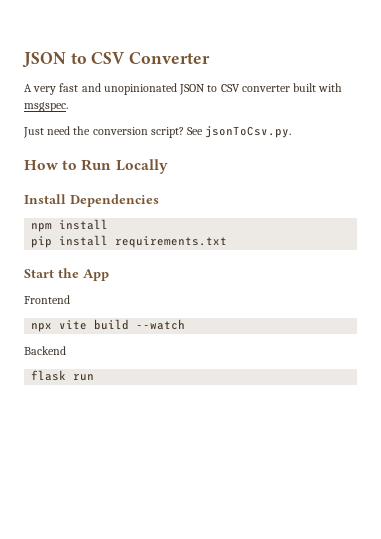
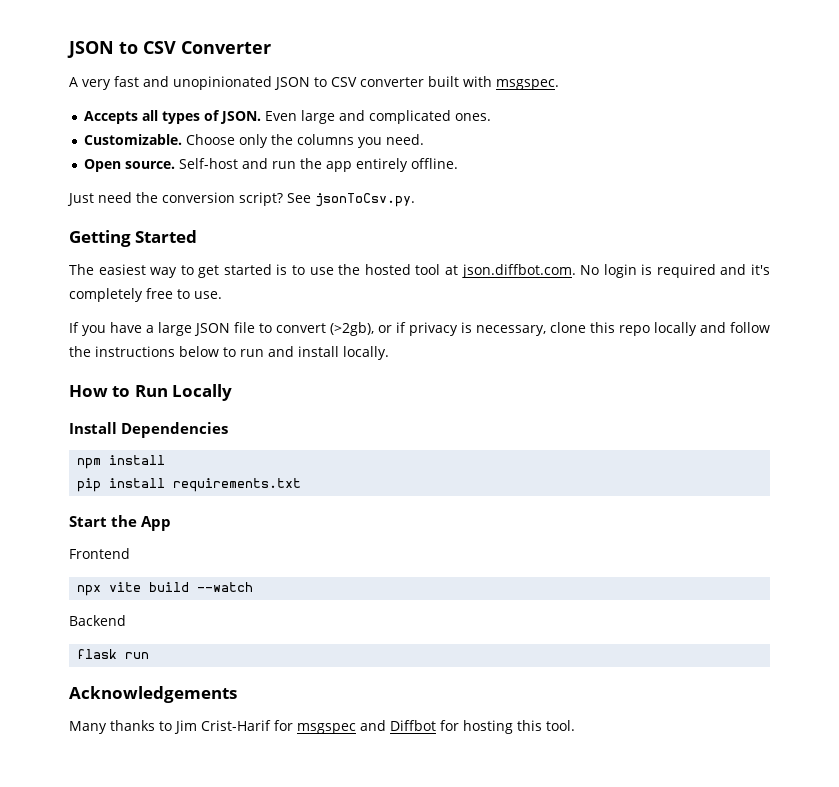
+ Accepts all types of JSON. Even large and complicated ones.
+ Customizable. Choose only the columns you need.
+ Open source. Self-host and run the app entirely offline.
+ Getting Started
+ The easiest way to get started is to use the hosted tool at json.diffbot.com. No login is required and it's completely free to use.
+ If you have a large JSON file to convert (>2gb), or if privacy is necessary, clone this repo locally and follow the instructions below to run and install locally.
+ Acknowledgements
+ Many thanks to Jim Crist-Harif for msgspec and Diffbot for hosting this tool.

